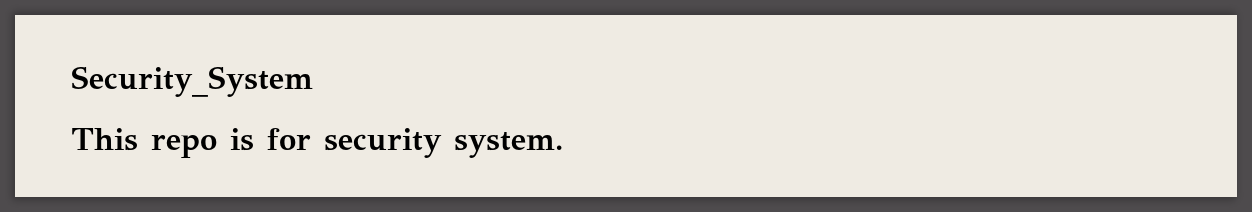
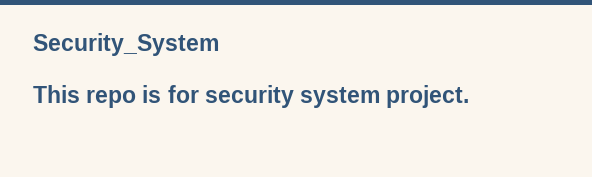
- This repo is for security system.
+ This repo is for security system project.

